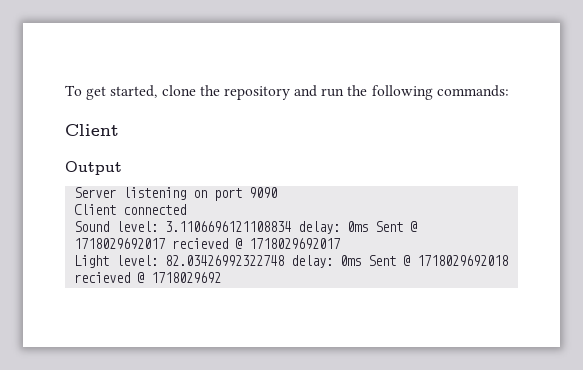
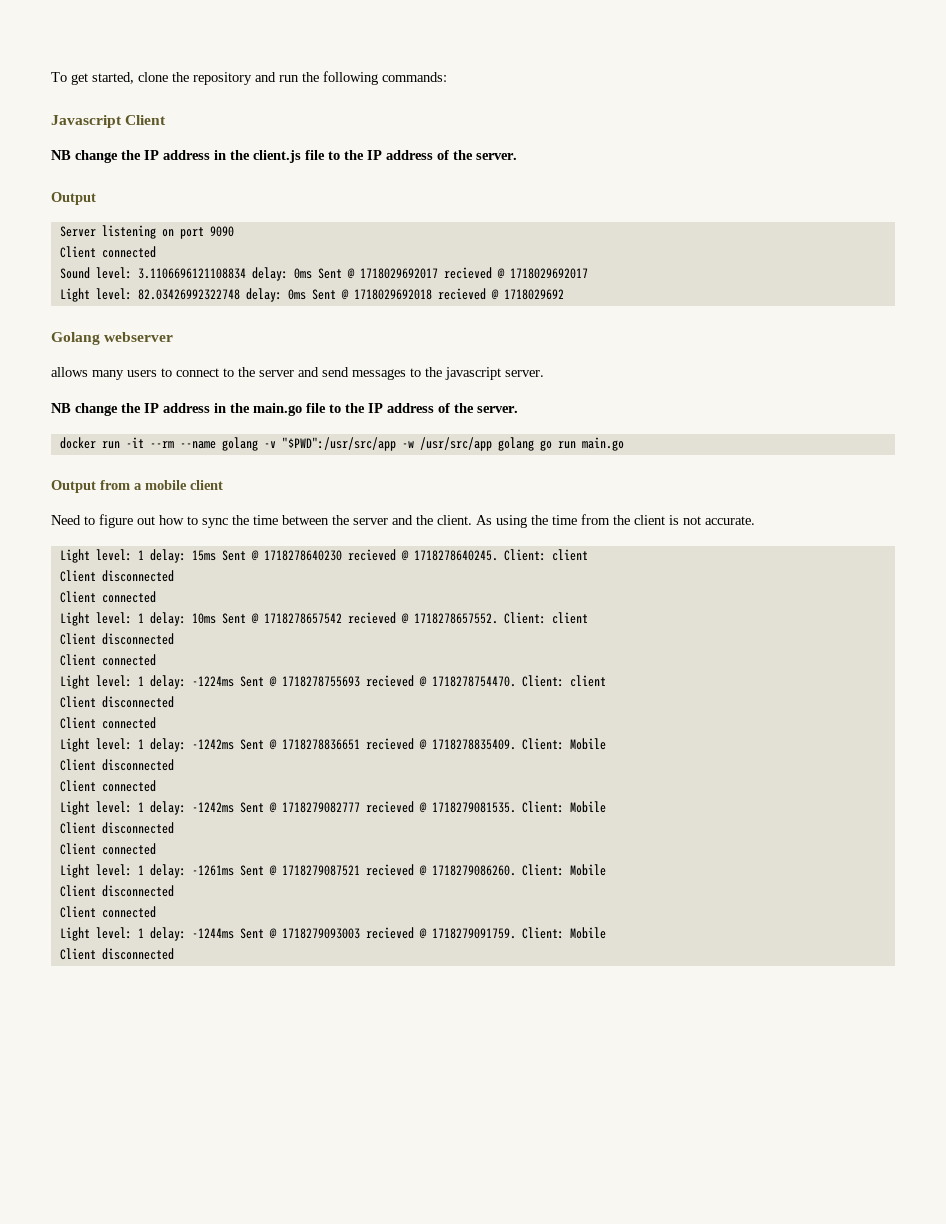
  To get started, clone the repository and run the following commands:
- Client
+ Javascript Client
+ NB change the IP address in the client.js file to the IP address of the server.
+ Golang webserver
+ allows many users to connect to the server and send messages to the javascript server.
+ NB change the IP address in the main.go file to the IP address of the server.
+ docker run -it --rm --name golang -v "$PWD":/usr/src/app -w /usr/src/app golang go run main.go
+ Output from a mobile client
+ Need to figure out how to sync the time between the server and the client. As using the time from the client is not accurate.
+ Light level: 1 delay: 15ms Sent @ 1718278640230 recieved @ 1718278640245. Client: client
+ Client disconnected
+ Client connected
+ Light level: 1 delay: 10ms Sent @ 1718278657542 recieved @ 1718278657552. Client: client
+ Client disconnected
+ Client connected
+ Light level: 1 delay: -1224ms Sent @ 1718278755693 recieved @ 1718278754470. Client: client
+ Client disconnected
+ Client connected
+ Light level: 1 delay: -1242ms Sent @ 1718278836651 recieved @ 1718278835409. Client: Mobile
+ Client disconnected
+ Client connected
+ Light level: 1 delay: -1242ms Sent @ 1718279082777 recieved @ 1718279081535. Client: Mobile
+ Client disconnected
+ Client connected
+ Light level: 1 delay: -1261ms Sent @ 1718279087521 recieved @ 1718279086260. Client: Mobile
+ Client disconnected
+ Client connected
+ Light level: 1 delay: -1244ms Sent @ 1718279093003 recieved @ 1718279091759. Client: Mobile
+ Client disconnected

